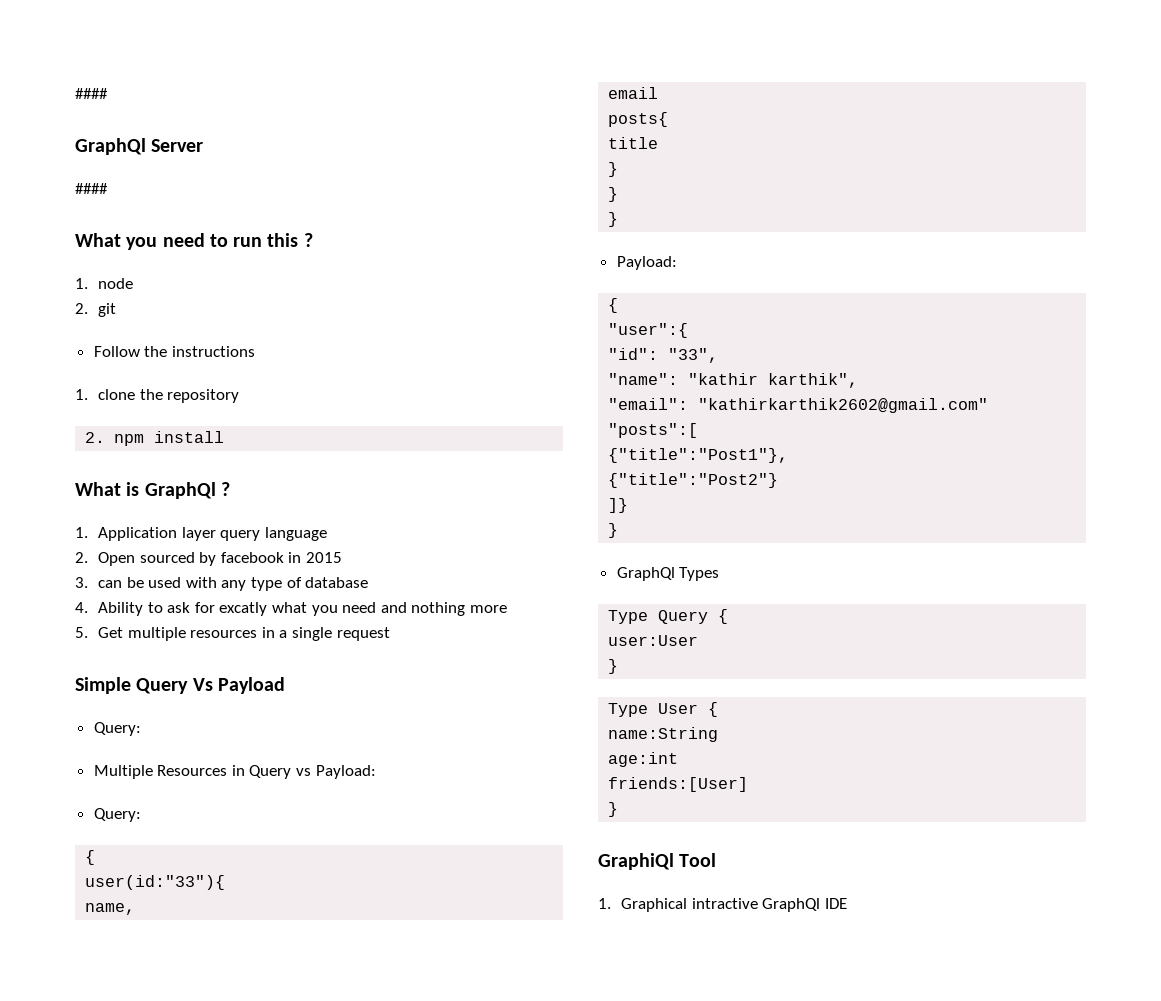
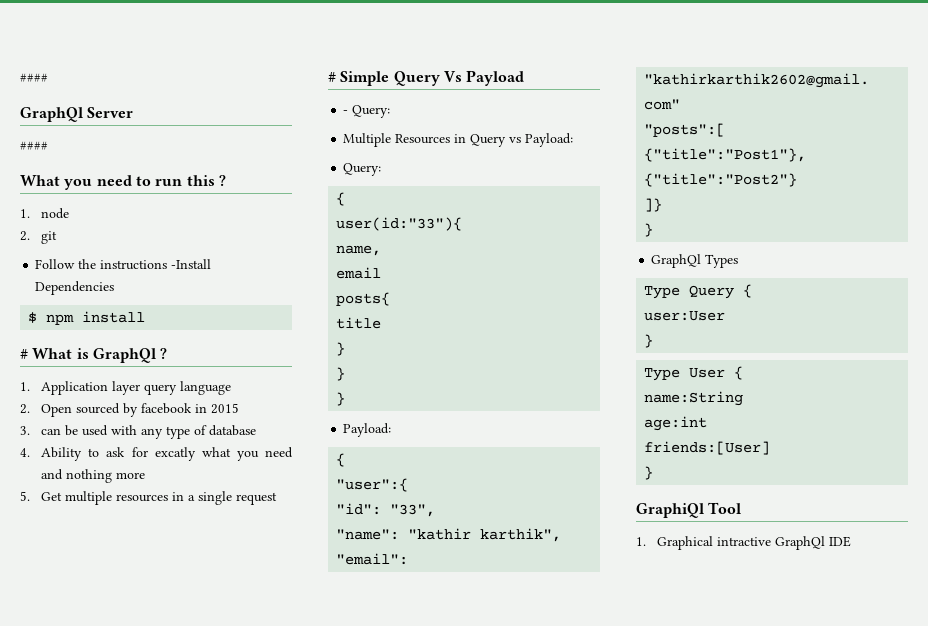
- Follow the instructions
- 1. clone the repository
- 2. npm install
+ Follow the instructions -Install Dependencies
+ $ npm install
- What is GraphQl ?
+ # What is GraphQl ?
- Simple Query Vs Payload
- Query:
+ # Simple Query Vs Payload
+ - Query:

